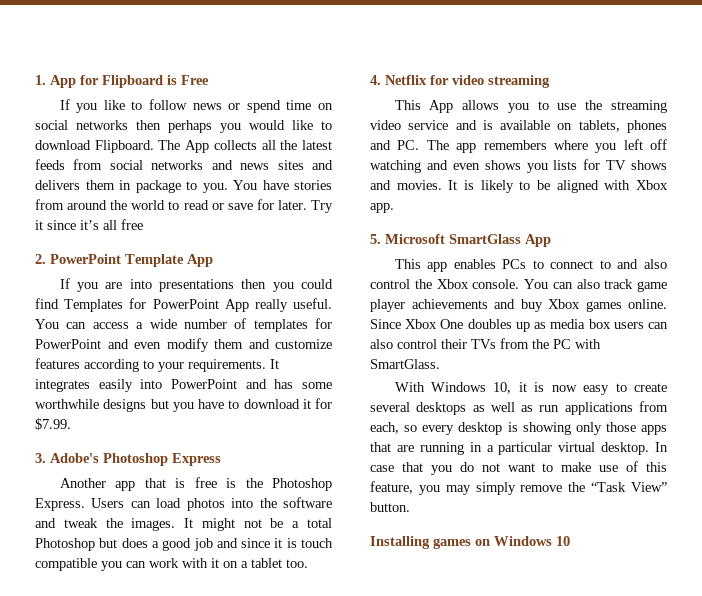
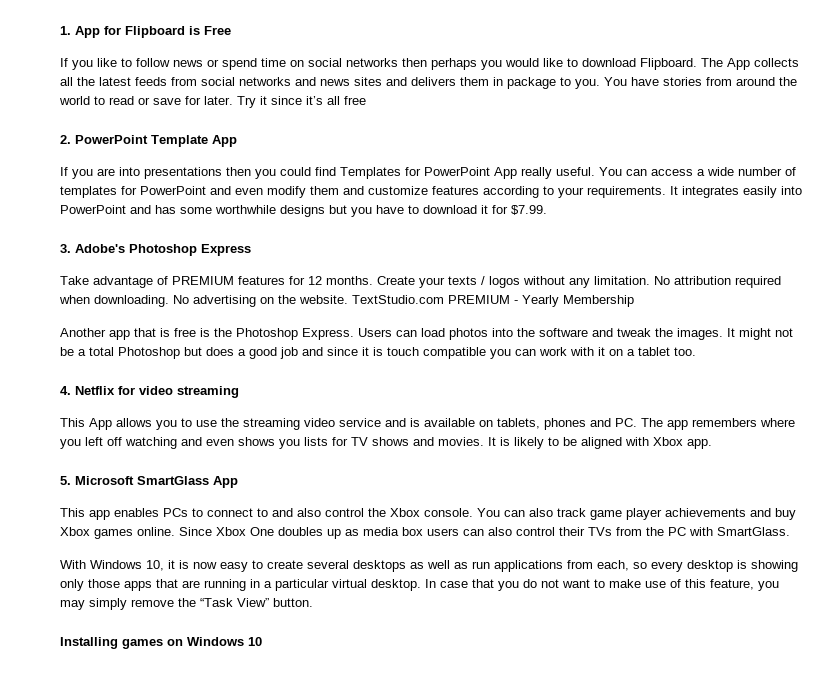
+ Take advantage of PREMIUM features for 12 months. Create your texts / logos without any limitation. No attribution required when downloading. No advertising on the website. TextStudio.com PREMIUM - Yearly Membership

